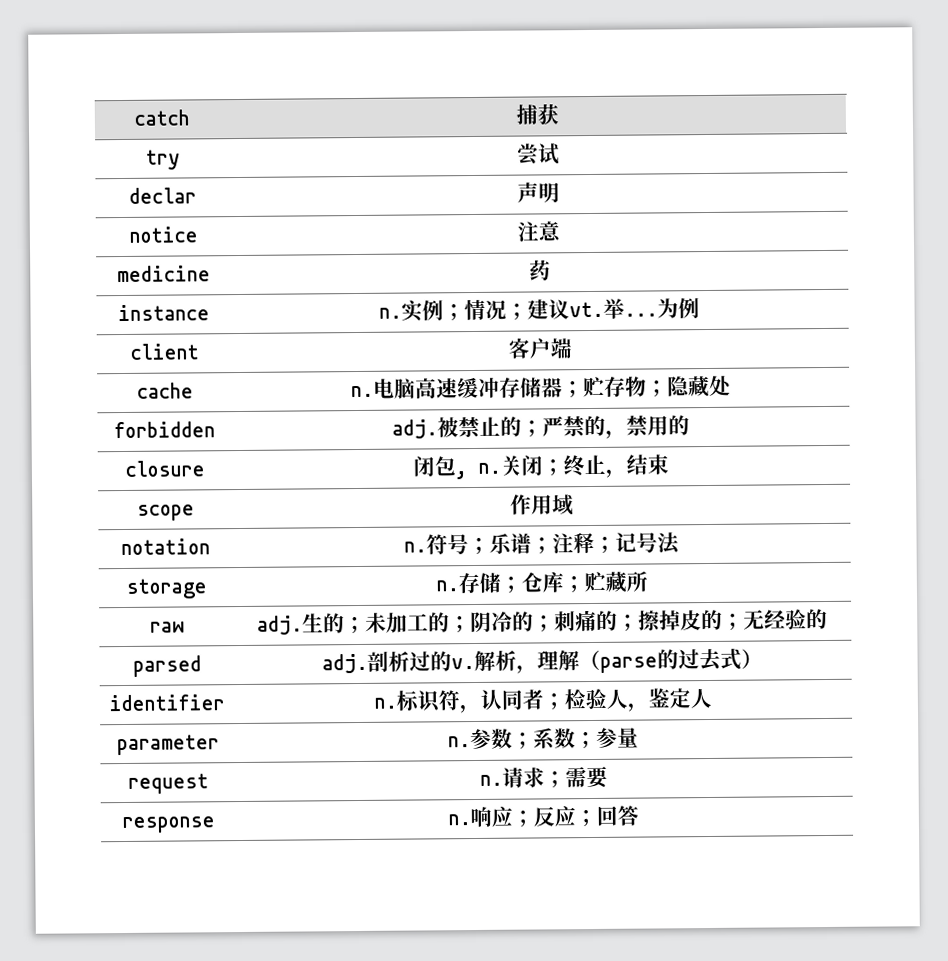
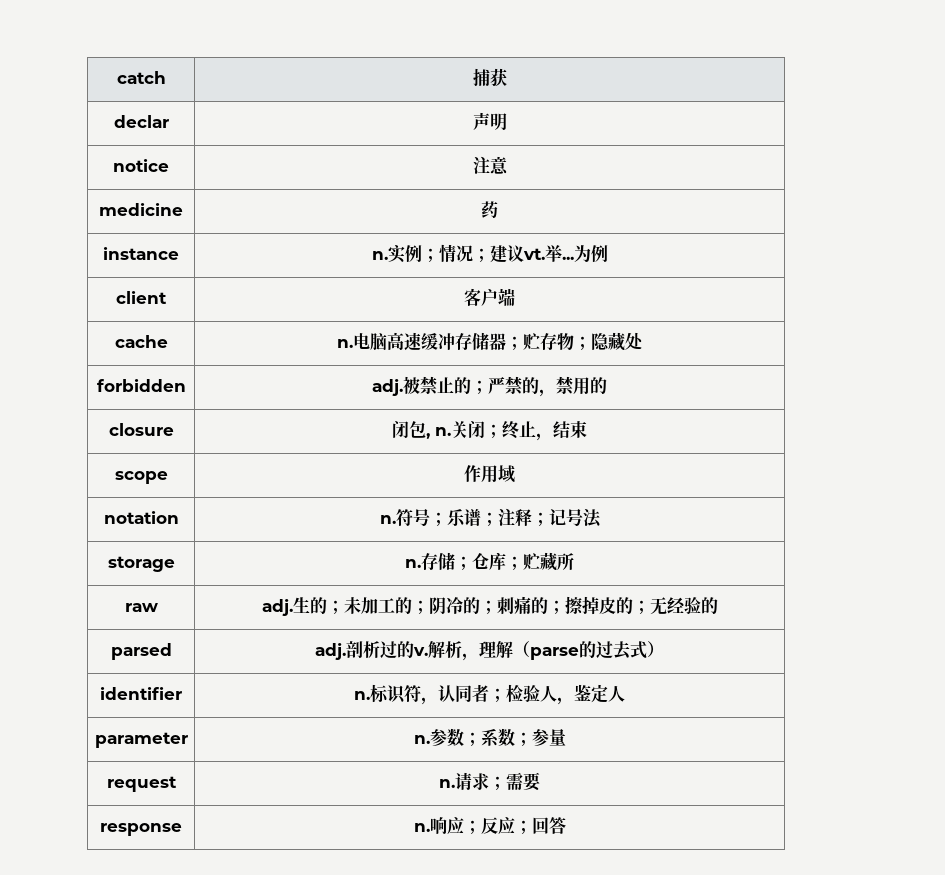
- try | 尝试

